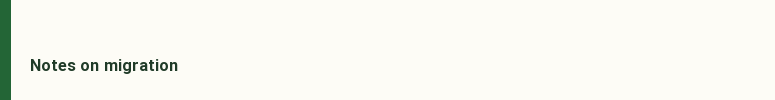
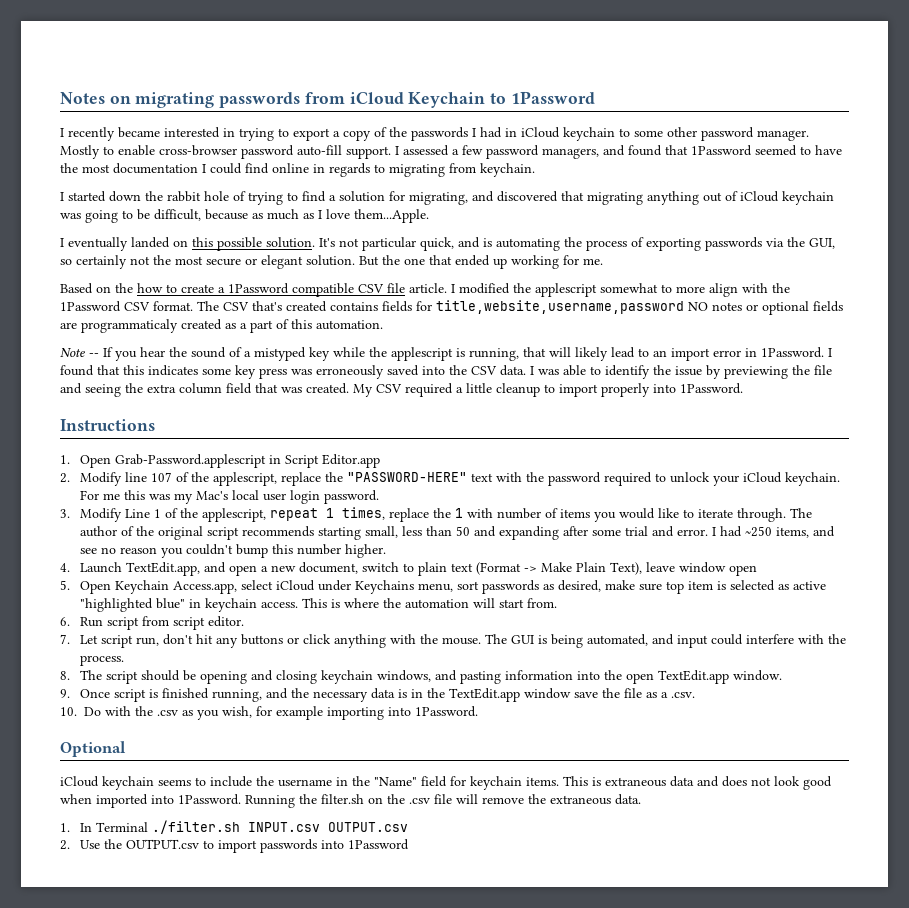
- Notes on migration
+ Notes on migrating passwords from iCloud Keychain to 1Password
+ I recently became interested in trying to export a copy of the passwords I had in iCloud keychain to some other password manager. Mostly to enable cross-browser password auto-fill support. I assessed a few password managers, and found that 1Password seemed to have the most documentation I could find online in regards to migrating from keychain.
+ I started down the rabbit hole of trying to find a solution for migrating, and discovered that migrating anything out of iCloud keychain was going to be difficult, because as much as I love them...Apple.
+ I eventually landed on this possible solution. It's not particular quick, and is automating the process of exporting passwords via the GUI, so certainly not the most secure or elegant solution. But the one that ended up working for me.
+ Based on the how to create a 1Password compatible CSV file article. I modified the applescript somewhat to more align with the 1Password CSV format. The CSV that's created contains fields for title,website,username,password NO notes or optional fields are programmaticaly created as a part of this automation.
+ Note -- If you hear the sound of a mistyped key while the applescript is running, that will likely lead to an import error in 1Password. I found that this indicates some key press was erroneously saved into the CSV data. I was able to identify the issue by previewing the file and seeing the extra column field that was created. My CSV required a little cleanup to import properly into 1Password.
+ Instructions
+ 1. Open Grab-Password.applescript in Script Editor.app
+ 2. Modify line 107 of the applescript, replace the "PASSWORD-HERE" text with the password required to unlock your iCloud keychain. For me this was my Mac's local user login password.
+ 3. Modify Line 1 of the applescript, repeat 1 times, replace the 1 with number of items you would like to iterate through. The author of the original script recommends starting small, less than 50 and expanding after some trial and error. I had ~250 items, and see no reason you couldn't bump this number higher.
+ 4. Launch TextEdit.app, and open a new document, switch to plain text (Format -> Make Plain Text), leave window open
+ 5. Open Keychain Access.app, select iCloud under Keychains menu, sort passwords as desired, make sure top item is selected as active "highlighted blue" in keychain access. This is where the automation will start from.
+ 6. Run script from script editor.
+ 7. Let script run, don't hit any buttons or click anything with the mouse. The GUI is being automated, and input could interfere with the process.
+ 8. The script should be opening and closing keychain windows, and pasting information into the open TextEdit.app window.
+ 9. Once script is finished running, and the necessary data is in the TextEdit.app window save the file as a .csv.
+ 10. Do with the .csv as you wish, for example importing into 1Password.
+ Optional
+ iCloud keychain seems to include the username in the "Name" field for keychain items. This is extraneous data and does not look good when imported into 1Password. Running the filter.sh on the .csv file will remove the extraneous data.
+ 1. In Terminal ./filter.sh INPUT.csv OUTPUT.csv
+ 2. Use the OUTPUT.csv to import passwords into 1Password

